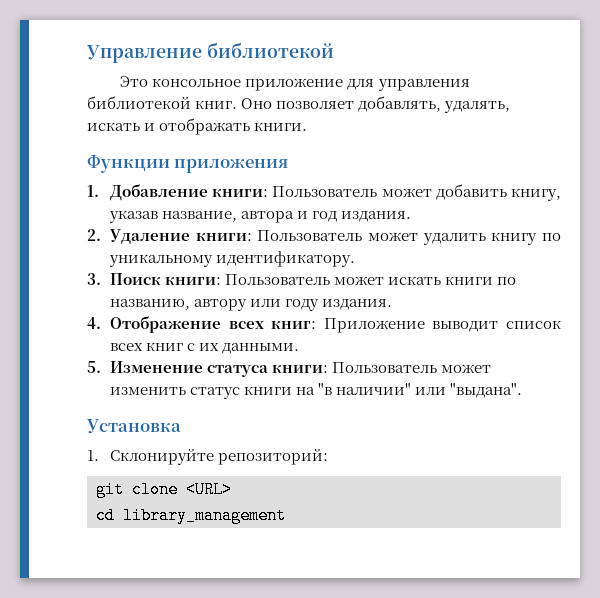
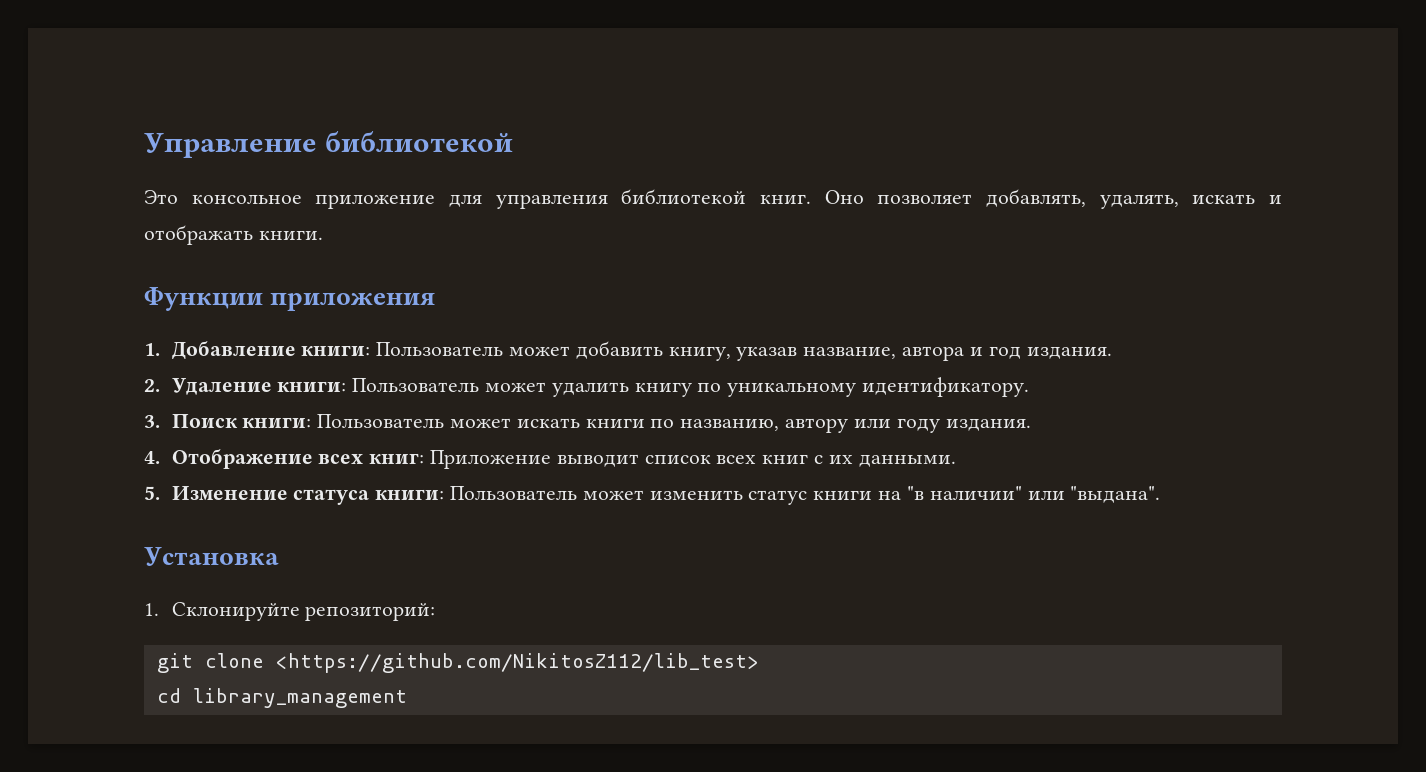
- git clone <URL>
+ git clone <https://github.com/NikitosZ112/lib_test>

